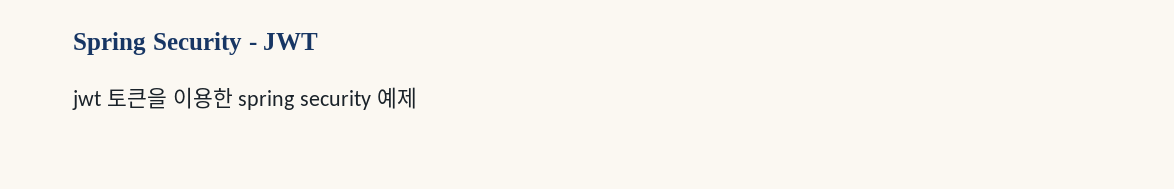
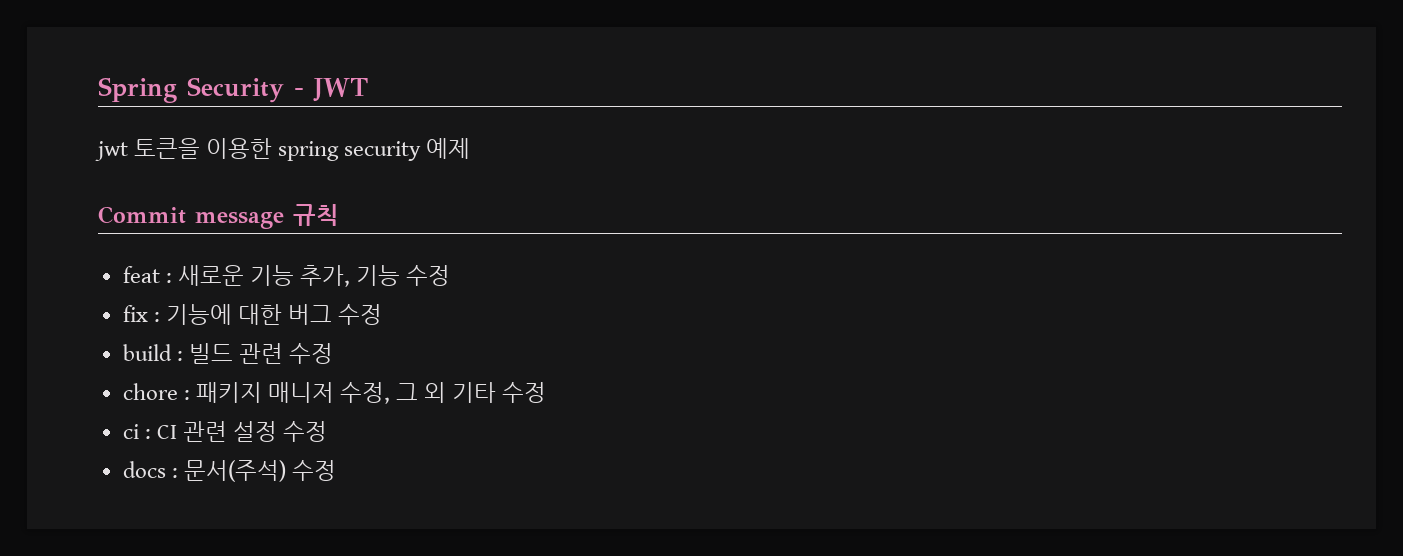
+ Commit message 규칙
+ feat : 새로운 기능 추가, 기능 수정
+ fix : 기능에 대한 버그 수정
+ build : 빌드 관련 수정
+ chore : 패키지 매니저 수정, 그 외 기타 수정
+ ci : CI 관련 설정 수정
+ docs : 문서(주석) 수정

